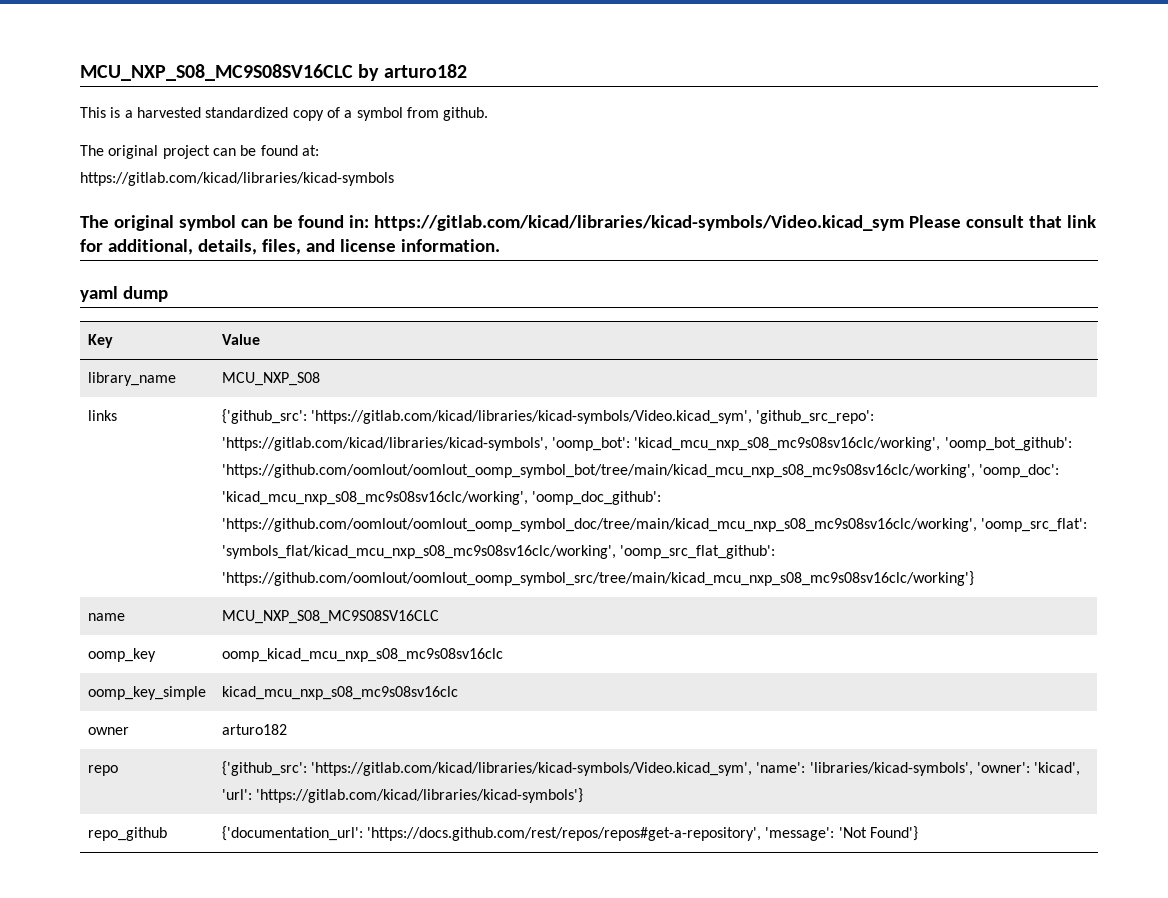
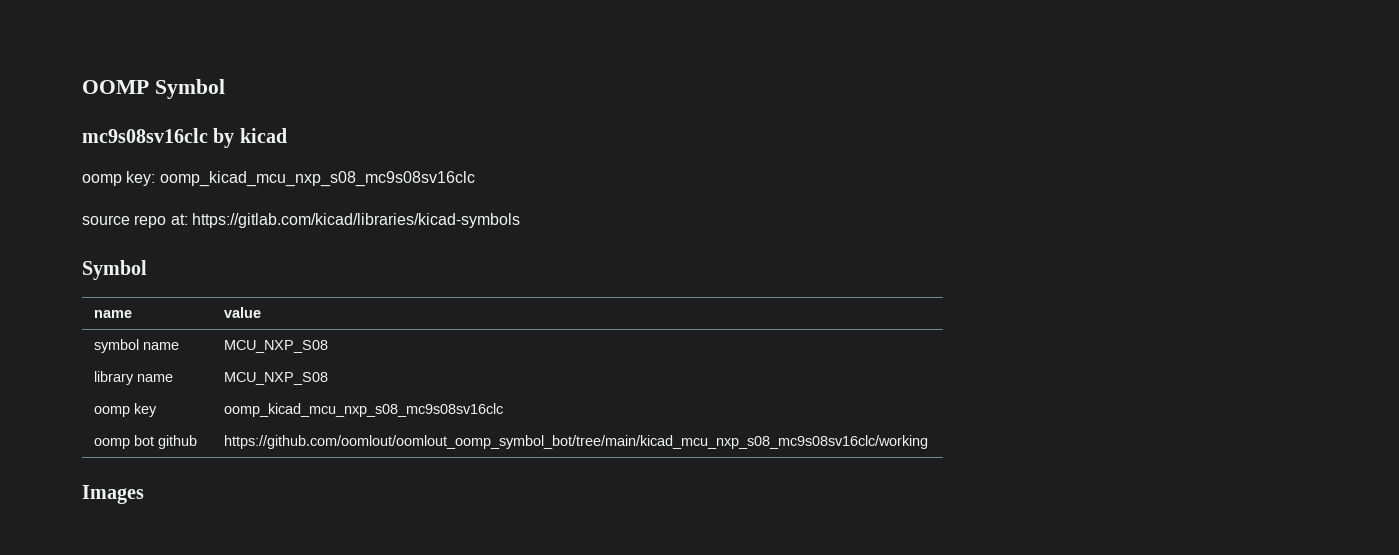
- MCU_NXP_S08_MC9S08SV16CLC by arturo182
- This is a harvested standardized copy of a symbol from github.
- The original project can be found at:
- https://gitlab.com/kicad/libraries/kicad-symbols
- The original symbol can be found in: https://gitlab.com/kicad/libraries/kicad-symbols/Video.kicad_sym Please consult that link for additional, details, files, and license information.
- yaml dump
- Key | Value
- library_name | MCU_NXP_S08
- links | {'github_src': 'https://gitlab.com/kicad/libraries/kicad-symbols/Video.kicad_sym', 'github_src_repo': 'https://gitlab.com/kicad/libraries/kicad-symbols', 'oomp_bot': 'kicad_mcu_nxp_s08_mc9s08sv16clc/working', 'oomp_bot_github': 'https://github.com/oomlout/oomlout_oomp_symbol_bot/tree/main/kicad_mcu_nxp_s08_mc9s08sv16clc/working', 'oomp_doc': 'kicad_mcu_nxp_s08_mc9s08sv16clc/working', 'oomp_doc_github': 'https://github.com/oomlout/oomlout_oomp_symbol_doc/tree/main/kicad_mcu_nxp_s08_mc9s08sv16clc/working', 'oomp_src_flat': 'symbols_flat/kicad_mcu_nxp_s08_mc9s08sv16clc/working', 'oomp_src_flat_github': 'https://github.com/oomlout/oomlout_oomp_symbol_src/tree/main/kicad_mcu_nxp_s08_mc9s08sv16clc/working'}
- name | MCU_NXP_S08_MC9S08SV16CLC
- oomp_key | oomp_kicad_mcu_nxp_s08_mc9s08sv16clc
- oomp_key_simple | kicad_mcu_nxp_s08_mc9s08sv16clc
- owner | arturo182
- repo | {'github_src': 'https://gitlab.com/kicad/libraries/kicad-symbols/Video.kicad_sym', 'name': 'libraries/kicad-symbols', 'owner': 'kicad', 'url': 'https://gitlab.com/kicad/libraries/kicad-symbols'}
- repo_github | {'documentation_url': 'https://docs.github.com/rest/repos/repos#get-a-repository', 'message': 'Not Found'}
+ OOMP Symbol
+ mc9s08sv16clc by kicad
+ oomp key: oomp_kicad_mcu_nxp_s08_mc9s08sv16clc
+ source repo at: https://gitlab.com/kicad/libraries/kicad-symbols
+ Symbol
+ name | value
+ symbol name | MCU_NXP_S08
+ library name | MCU_NXP_S08
+ oomp key | oomp_kicad_mcu_nxp_s08_mc9s08sv16clc
+ oomp bot github | https://github.com/oomlout/oomlout_oomp_symbol_bot/tree/main/kicad_mcu_nxp_s08_mc9s08sv16clc/working
+ Images

